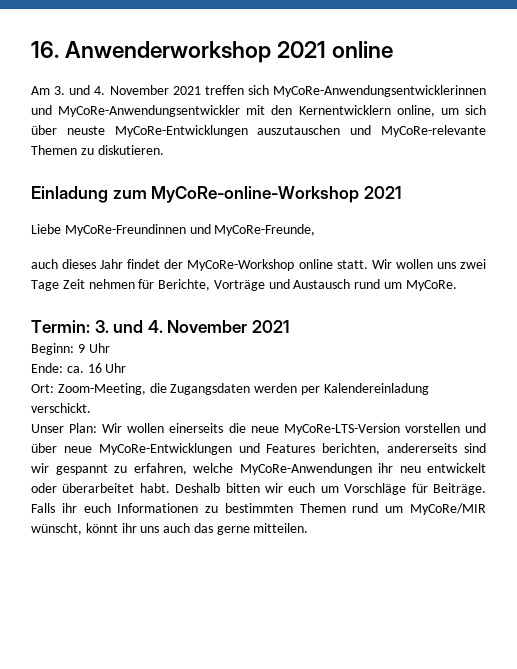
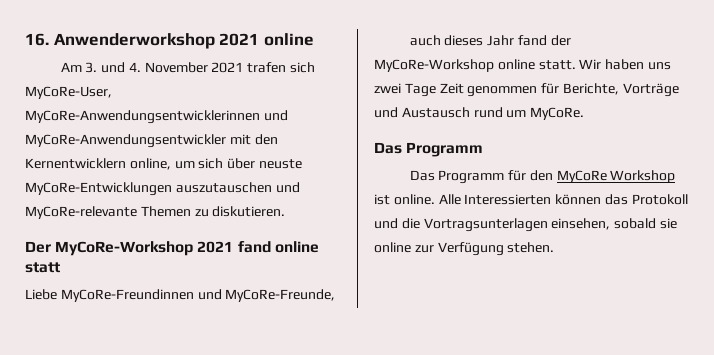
- Am 3. und 4. November 2021 treffen sich MyCoRe-Anwendungsentwicklerinnen und MyCoRe-Anwendungsentwickler mit den Kernentwicklern online, um sich über neuste MyCoRe-Entwicklungen auszutauschen und MyCoRe-relevante Themen zu diskutieren.
+ Am 3. und 4. November 2021 trafen sich MyCoRe-User, MyCoRe-Anwendungsentwicklerinnen und MyCoRe-Anwendungsentwickler mit den Kernentwicklern online, um sich über neuste MyCoRe-Entwicklungen auszutauschen und MyCoRe-relevante Themen zu diskutieren.
- Einladung zum MyCoRe-online-Workshop 2021
+ Der MyCoRe-Workshop 2021 fand online statt
- auch dieses Jahr findet der MyCoRe-Workshop online statt.
+ auch dieses Jahr fand der MyCoRe-Workshop online statt.
- Wir wollen uns zwei Tage Zeit nehmen für Berichte, Vorträge und Austausch rund um MyCoRe.
- Termin: 3. und 4. November 2021
- Beginn: 9 Uhr
- Ende: ca. 16 Uhr
- Ort: Zoom-Meeting, die Zugangsdaten werden per Kalendereinladung verschickt.
- Unser Plan: Wir wollen einerseits die neue MyCoRe-LTS-Version vorstellen und über neue MyCoRe-Entwicklungen und Features berichten, andererseits sind wir gespannt zu erfahren, welche MyCoRe-Anwendungen ihr neu entwickelt oder überarbeitet habt. Deshalb bitten wir euch um Vorschläge für Beiträge. Falls ihr euch Informationen zu bestimmten Themen rund um MyCoRe/MIR wünscht, könnt ihr uns auch das gerne mitteilen.
+ Wir haben uns zwei Tage Zeit genommen für Berichte, Vorträge und Austausch rund um MyCoRe.
+ Das Programm
+ Das Programm für den MyCoRe Workshop ist online. Alle Interessierten können das Protokoll und die Vortragsunterlagen einsehen, sobald sie online zur Verfügung stehen.

